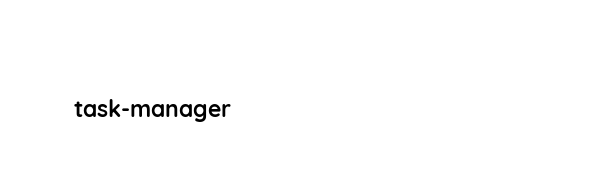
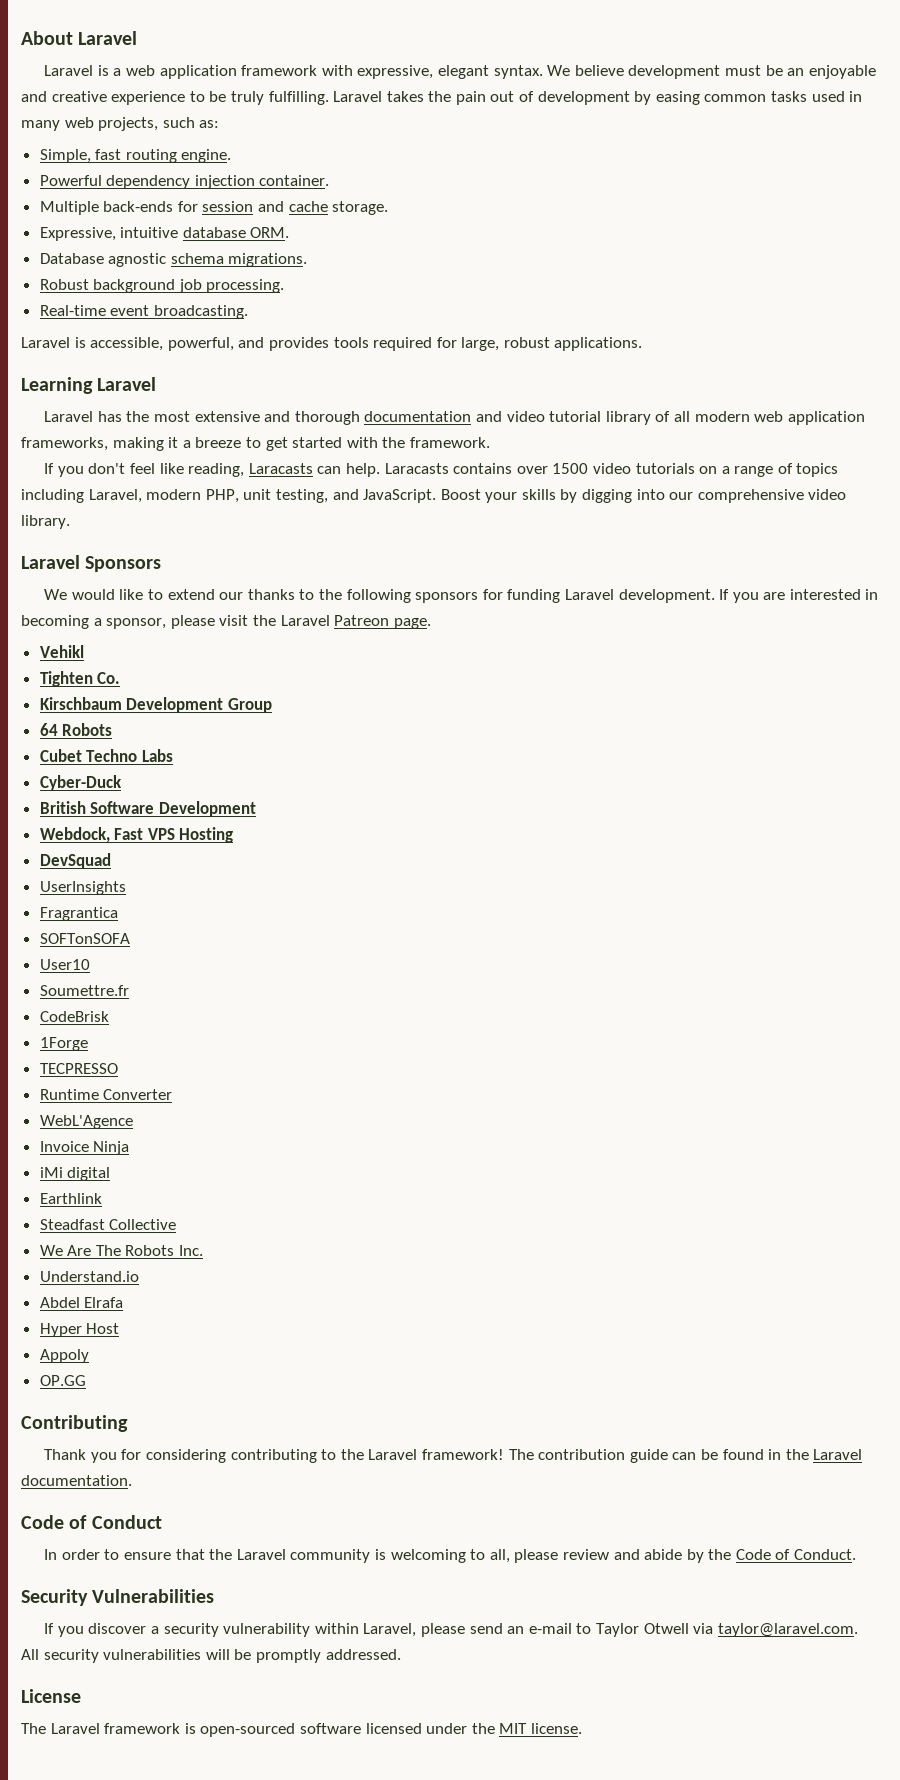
- task-manager
+ About Laravel
+ Laravel is a web application framework with expressive, elegant syntax. We believe development must be an enjoyable and creative experience to be truly fulfilling. Laravel takes the pain out of development by easing common tasks used in many web projects, such as:
+ Simple, fast routing engine.
+ Powerful dependency injection container.
+ Multiple back-ends for session and cache storage.
+ Expressive, intuitive database ORM.
+ Database agnostic schema migrations.
+ Robust background job processing.
+ Real-time event broadcasting.
+ Laravel is accessible, powerful, and provides tools required for large, robust applications.
+ Learning Laravel
+ Laravel has the most extensive and thorough documentation and video tutorial library of all modern web application frameworks, making it a breeze to get started with the framework.
+ If you don't feel like reading, Laracasts can help. Laracasts contains over 1500 video tutorials on a range of topics including Laravel, modern PHP, unit testing, and JavaScript. Boost your skills by digging into our comprehensive video library.
+ Laravel Sponsors
+ We would like to extend our thanks to the following sponsors for funding Laravel development. If you are interested in becoming a sponsor, please visit the Laravel Patreon page.
+ Vehikl
+ Tighten Co.
+ Kirschbaum Development Group
+ 64 Robots
+ Cubet Techno Labs
+ Cyber-Duck
+ British Software Development
+ Webdock, Fast VPS Hosting
+ DevSquad
+ UserInsights
+ Fragrantica
+ SOFTonSOFA
+ User10
+ Soumettre.fr
+ CodeBrisk
+ 1Forge
+ TECPRESSO
+ Runtime Converter
+ WebL'Agence
+ Invoice Ninja
+ iMi digital
+ Earthlink
+ Steadfast Collective
+ We Are The Robots Inc.
+ Understand.io
+ Abdel Elrafa
+ Hyper Host
+ Appoly
+ OP.GG
+ Contributing
+ Thank you for considering contributing to the Laravel framework! The contribution guide can be found in the Laravel documentation.
+ Code of Conduct
+ In order to ensure that the Laravel community is welcoming to all, please review and abide by the Code of Conduct.
+ Security Vulnerabilities
+ If you discover a security vulnerability within Laravel, please send an e-mail to Taylor Otwell via taylor@laravel.com. All security vulnerabilities will be promptly addressed.
+ License
+ The Laravel framework is open-sourced software licensed under the MIT license.

